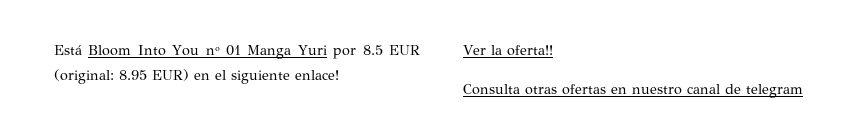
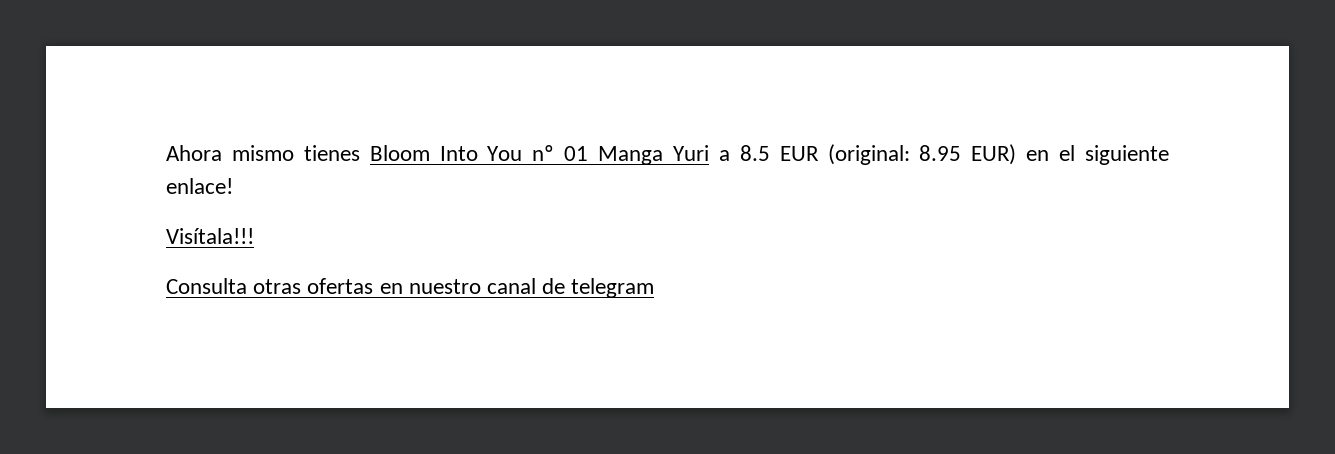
- Está Bloom Into You nº 01 Manga Yuri por 8.5 EUR (original: 8.95 EUR) en el siguiente enlace!
+ Ahora mismo tienes Bloom Into You nº 01 Manga Yuri a 8.5 EUR (original: 8.95 EUR) en el siguiente enlace!
- Ver la oferta!!
+ Visítala!!!

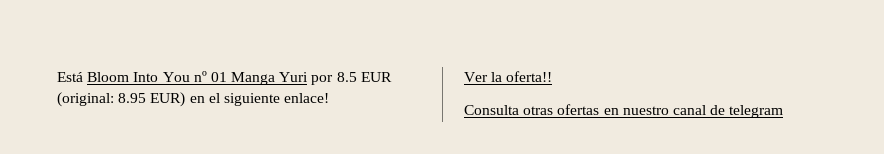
- Ahora mismo tienes Bloom Into You nº 01 Manga Yuri a 8.5 EUR (original: 8.95 EUR) en el siguiente enlace!
+ Está Bloom Into You nº 01 Manga Yuri por 8.5 EUR (original: 8.95 EUR) en el siguiente enlace!
- Visítala!!!
+ Ver la oferta!!

